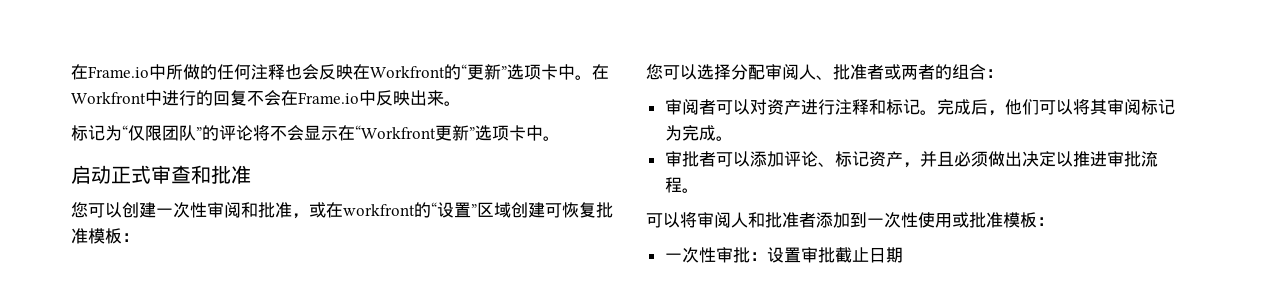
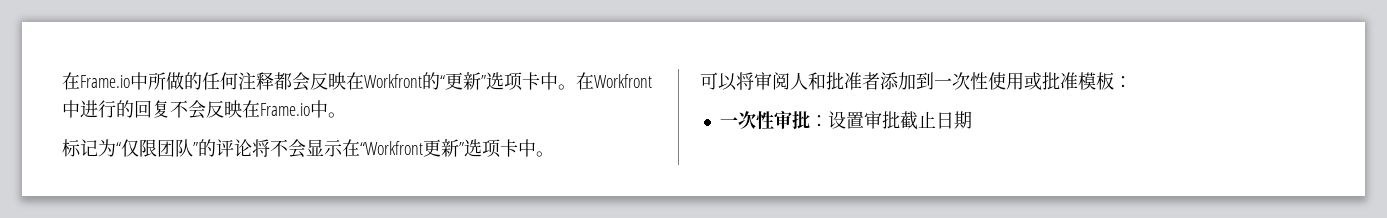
- 在Frame.io中所做的任何注释也会反映在Workfront的“更新”选项卡中。
+ 在Frame.io中所做的任何注释都会反映在Workfront的“更新”选项卡中。
- 在Workfront中进行的回复不会在Frame.io中反映出来。
+ 在Workfront中进行的回复不会反映在Frame.io中。
- 启动正式审查和批准
- 您可以创建一次性审阅和批准，或在workfront的“设置”区域创建可恢复批准模板：
- 您可以选择分配审阅人、批准者或两者的组合：
- 审阅者可以对资产进行注释和标记。完成后，他们可以将其审阅标记为完成。
- 审批者可以添加评论、标记资产，并且必须做出决定以推进审批流程。

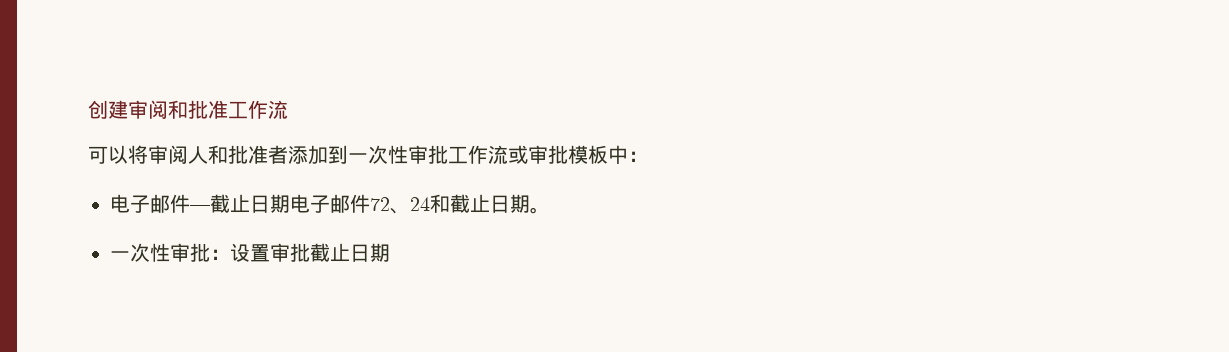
- 在Frame.io中所做的任何注释都会反映在Workfront的“更新”选项卡中。在Workfront中进行的回复不会反映在Frame.io中。
- 标记为“仅限团队”的评论将不会显示在“Workfront更新”选项卡中。
+ 创建审阅和批准工作流
- 可以将审阅人和批准者添加到一次性使用或批准模板：
+ 可以将审阅人和批准者添加到一次性审批工作流或审批模板中：
+ 电子邮件—截止日期电子邮件72、24和截止日期。

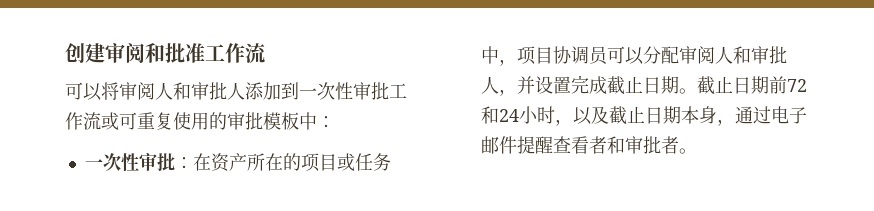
- 可以将审阅人和批准者添加到一次性审批工作流或审批模板中：
+ 可以将审阅人和审批人添加到一次性审批工作流或可重复使用的审批模板中：
- 电子邮件—截止日期电子邮件72、24和截止日期。
- 一次性审批：设置审批截止日期
+ 一次性审批：在资产所在的项目或任务中，项目协调员可以分配审阅人和审批人，并设置完成截止日期。截止日期前72和24小时，以及截止日期本身，通过电子邮件提醒查看者和审批者。

